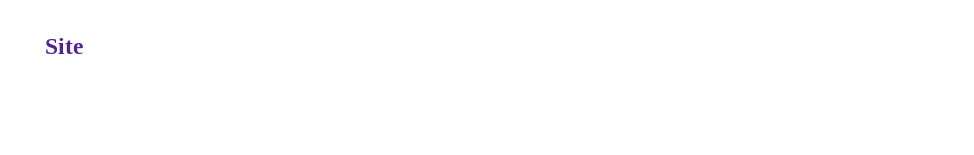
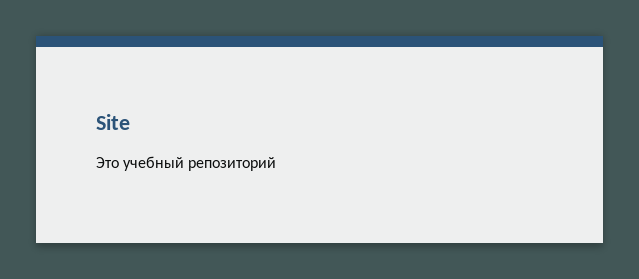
+ Это учебный репозиторий

